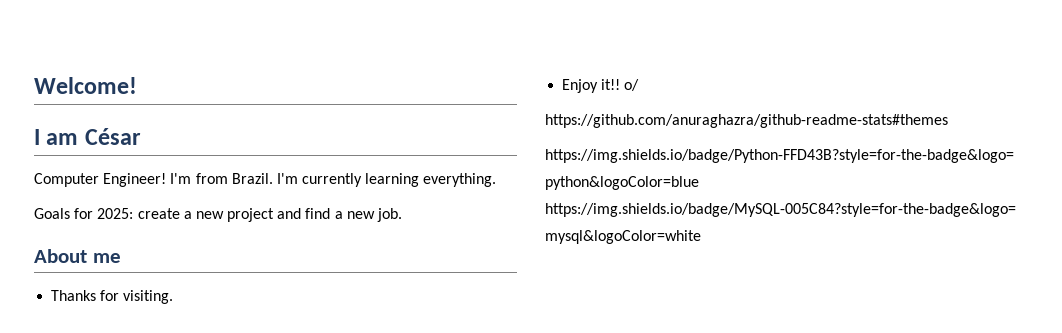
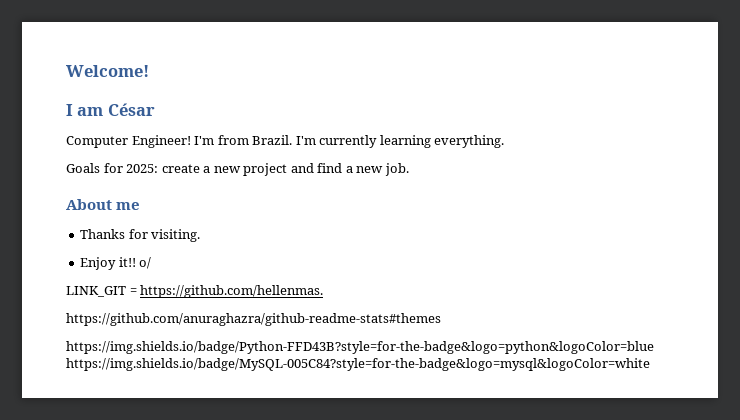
+ LINK_GIT = https://github.com/hellenmas.

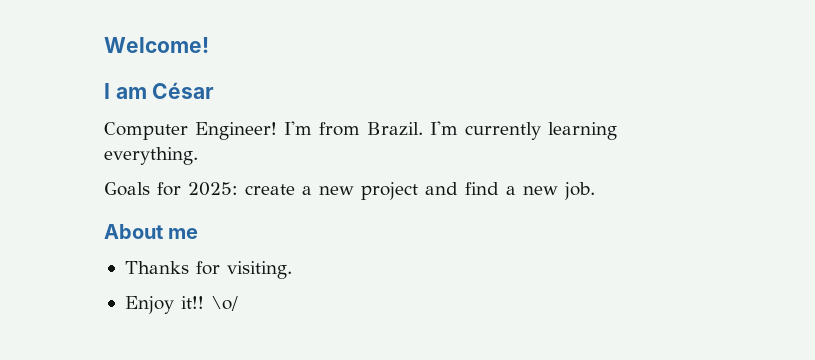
- Enjoy it!! o/
- LINK_GIT = https://github.com/hellenmas.
- https://github.com/anuraghazra/github-readme-stats#themes
- https://img.shields.io/badge/Python-FFD43B?style=for-the-badge&logo=python&logoColor=blue https://img.shields.io/badge/MySQL-005C84?style=for-the-badge&logo=mysql&logoColor=white
+ Enjoy it!! \o/

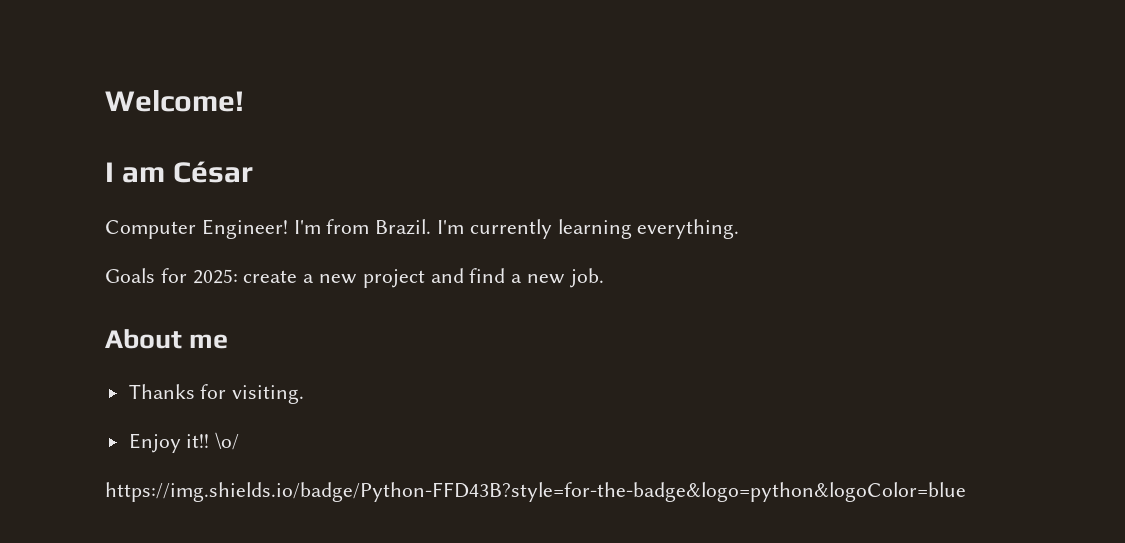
+ https://img.shields.io/badge/Python-FFD43B?style=for-the-badge&logo=python&logoColor=blue

